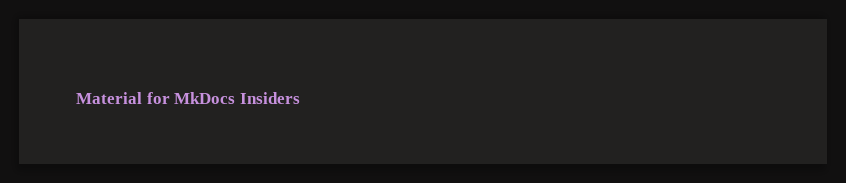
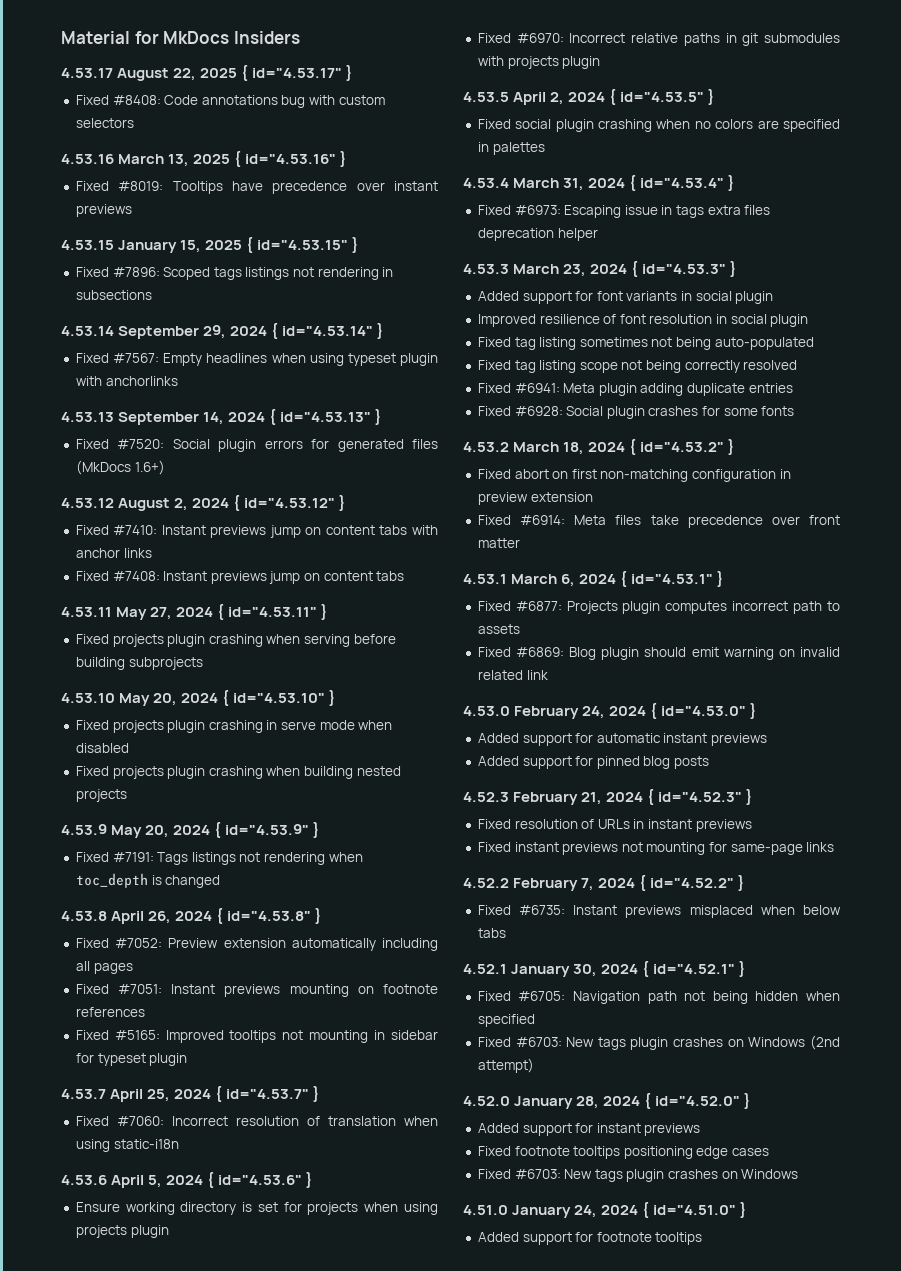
+ 4.53.17 August 22, 2025 { id="4.53.17" }
+ Fixed #8408: Code annotations bug with custom selectors
+ 4.53.16 March 13, 2025 { id="4.53.16" }
+ Fixed #8019: Tooltips have precedence over instant previews
+ 4.53.15 January 15, 2025 { id="4.53.15" }
+ Fixed #7896: Scoped tags listings not rendering in subsections
+ 4.53.14 September 29, 2024 { id="4.53.14" }
+ Fixed #7567: Empty headlines when using typeset plugin with anchorlinks
+ 4.53.13 September 14, 2024 { id="4.53.13" }
+ Fixed #7520: Social plugin errors for generated files (MkDocs 1.6+)
+ 4.53.12 August 2, 2024 { id="4.53.12" }
+ Fixed #7410: Instant previews jump on content tabs with anchor links
+ Fixed #7408: Instant previews jump on content tabs
+ 4.53.11 May 27, 2024 { id="4.53.11" }
+ Fixed projects plugin crashing when serving before building subprojects
+ 4.53.10 May 20, 2024 { id="4.53.10" }
+ Fixed projects plugin crashing in serve mode when disabled
+ Fixed projects plugin crashing when building nested projects
+ 4.53.9 May 20, 2024 { id="4.53.9" }
+ Fixed #7191: Tags listings not rendering when toc_depth is changed
+ 4.53.8 April 26, 2024 { id="4.53.8" }
+ Fixed #7052: Preview extension automatically including all pages
+ Fixed #7051: Instant previews mounting on footnote references
+ Fixed #5165: Improved tooltips not mounting in sidebar for typeset plugin
+ 4.53.7 April 25, 2024 { id="4.53.7" }
+ Fixed #7060: Incorrect resolution of translation when using static-i18n
+ 4.53.6 April 5, 2024 { id="4.53.6" }
+ Ensure working directory is set for projects when using projects plugin
+ Fixed #6970: Incorrect relative paths in git submodules with projects plugin
+ 4.53.5 April 2, 2024 { id="4.53.5" }
+ Fixed social plugin crashing when no colors are specified in palettes
+ 4.53.4 March 31, 2024 { id="4.53.4" }
+ Fixed #6973: Escaping issue in tags extra files deprecation helper
+ 4.53.3 March 23, 2024 { id="4.53.3" }
+ Added support for font variants in social plugin
+ Improved resilience of font resolution in social plugin
+ Fixed tag listing sometimes not being auto-populated
+ Fixed tag listing scope not being correctly resolved
+ Fixed #6941: Meta plugin adding duplicate entries
+ Fixed #6928: Social plugin crashes for some fonts
+ 4.53.2 March 18, 2024 { id="4.53.2" }
+ Fixed abort on first non-matching configuration in preview extension
+ Fixed #6914: Meta files take precedence over front matter
+ 4.53.1 March 6, 2024 { id="4.53.1" }
+ Fixed #6877: Projects plugin computes incorrect path to assets
+ Fixed #6869: Blog plugin should emit warning on invalid related link
+ 4.53.0 February 24, 2024 { id="4.53.0" }
+ Added support for automatic instant previews
+ Added support for pinned blog posts
+ 4.52.3 February 21, 2024 { id="4.52.3" }
+ Fixed resolution of URLs in instant previews
+ Fixed instant previews not mounting for same-page links
+ 4.52.2 February 7, 2024 { id="4.52.2" }
+ Fixed #6735: Instant previews misplaced when below tabs
+ 4.52.1 January 30, 2024 { id="4.52.1" }
+ Fixed #6705: Navigation path not being hidden when specified
+ Fixed #6703: New tags plugin crashes on Windows (2nd attempt)
+ 4.52.0 January 28, 2024 { id="4.52.0" }
+ Added support for instant previews
+ Fixed footnote tooltips positioning edge cases
+ Fixed #6703: New tags plugin crashes on Windows
+ 4.51.0 January 24, 2024 { id="4.51.0" }
+ Added support for footnote tooltips

